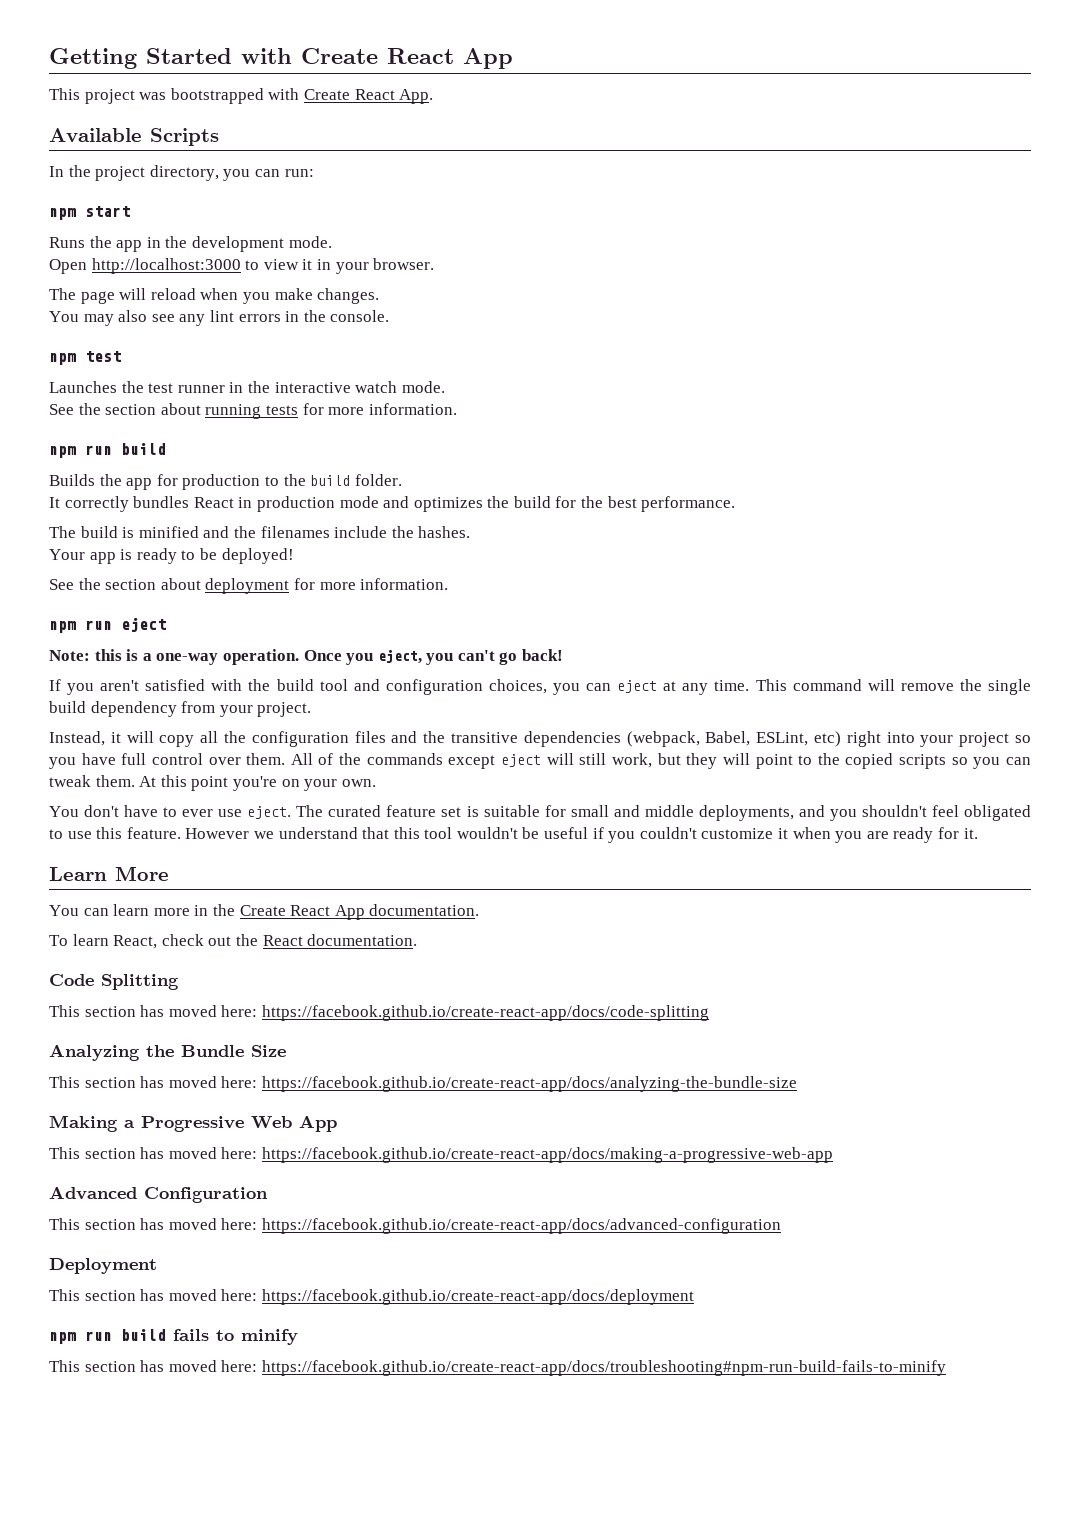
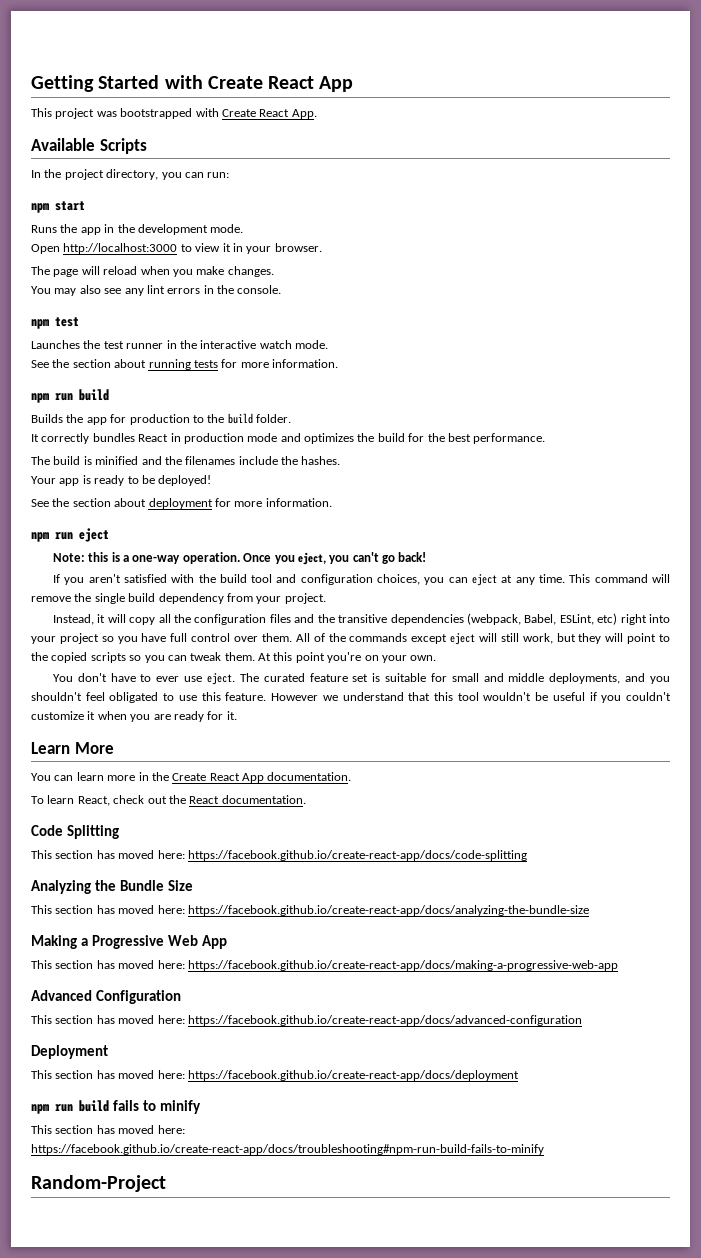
+ Random-Project

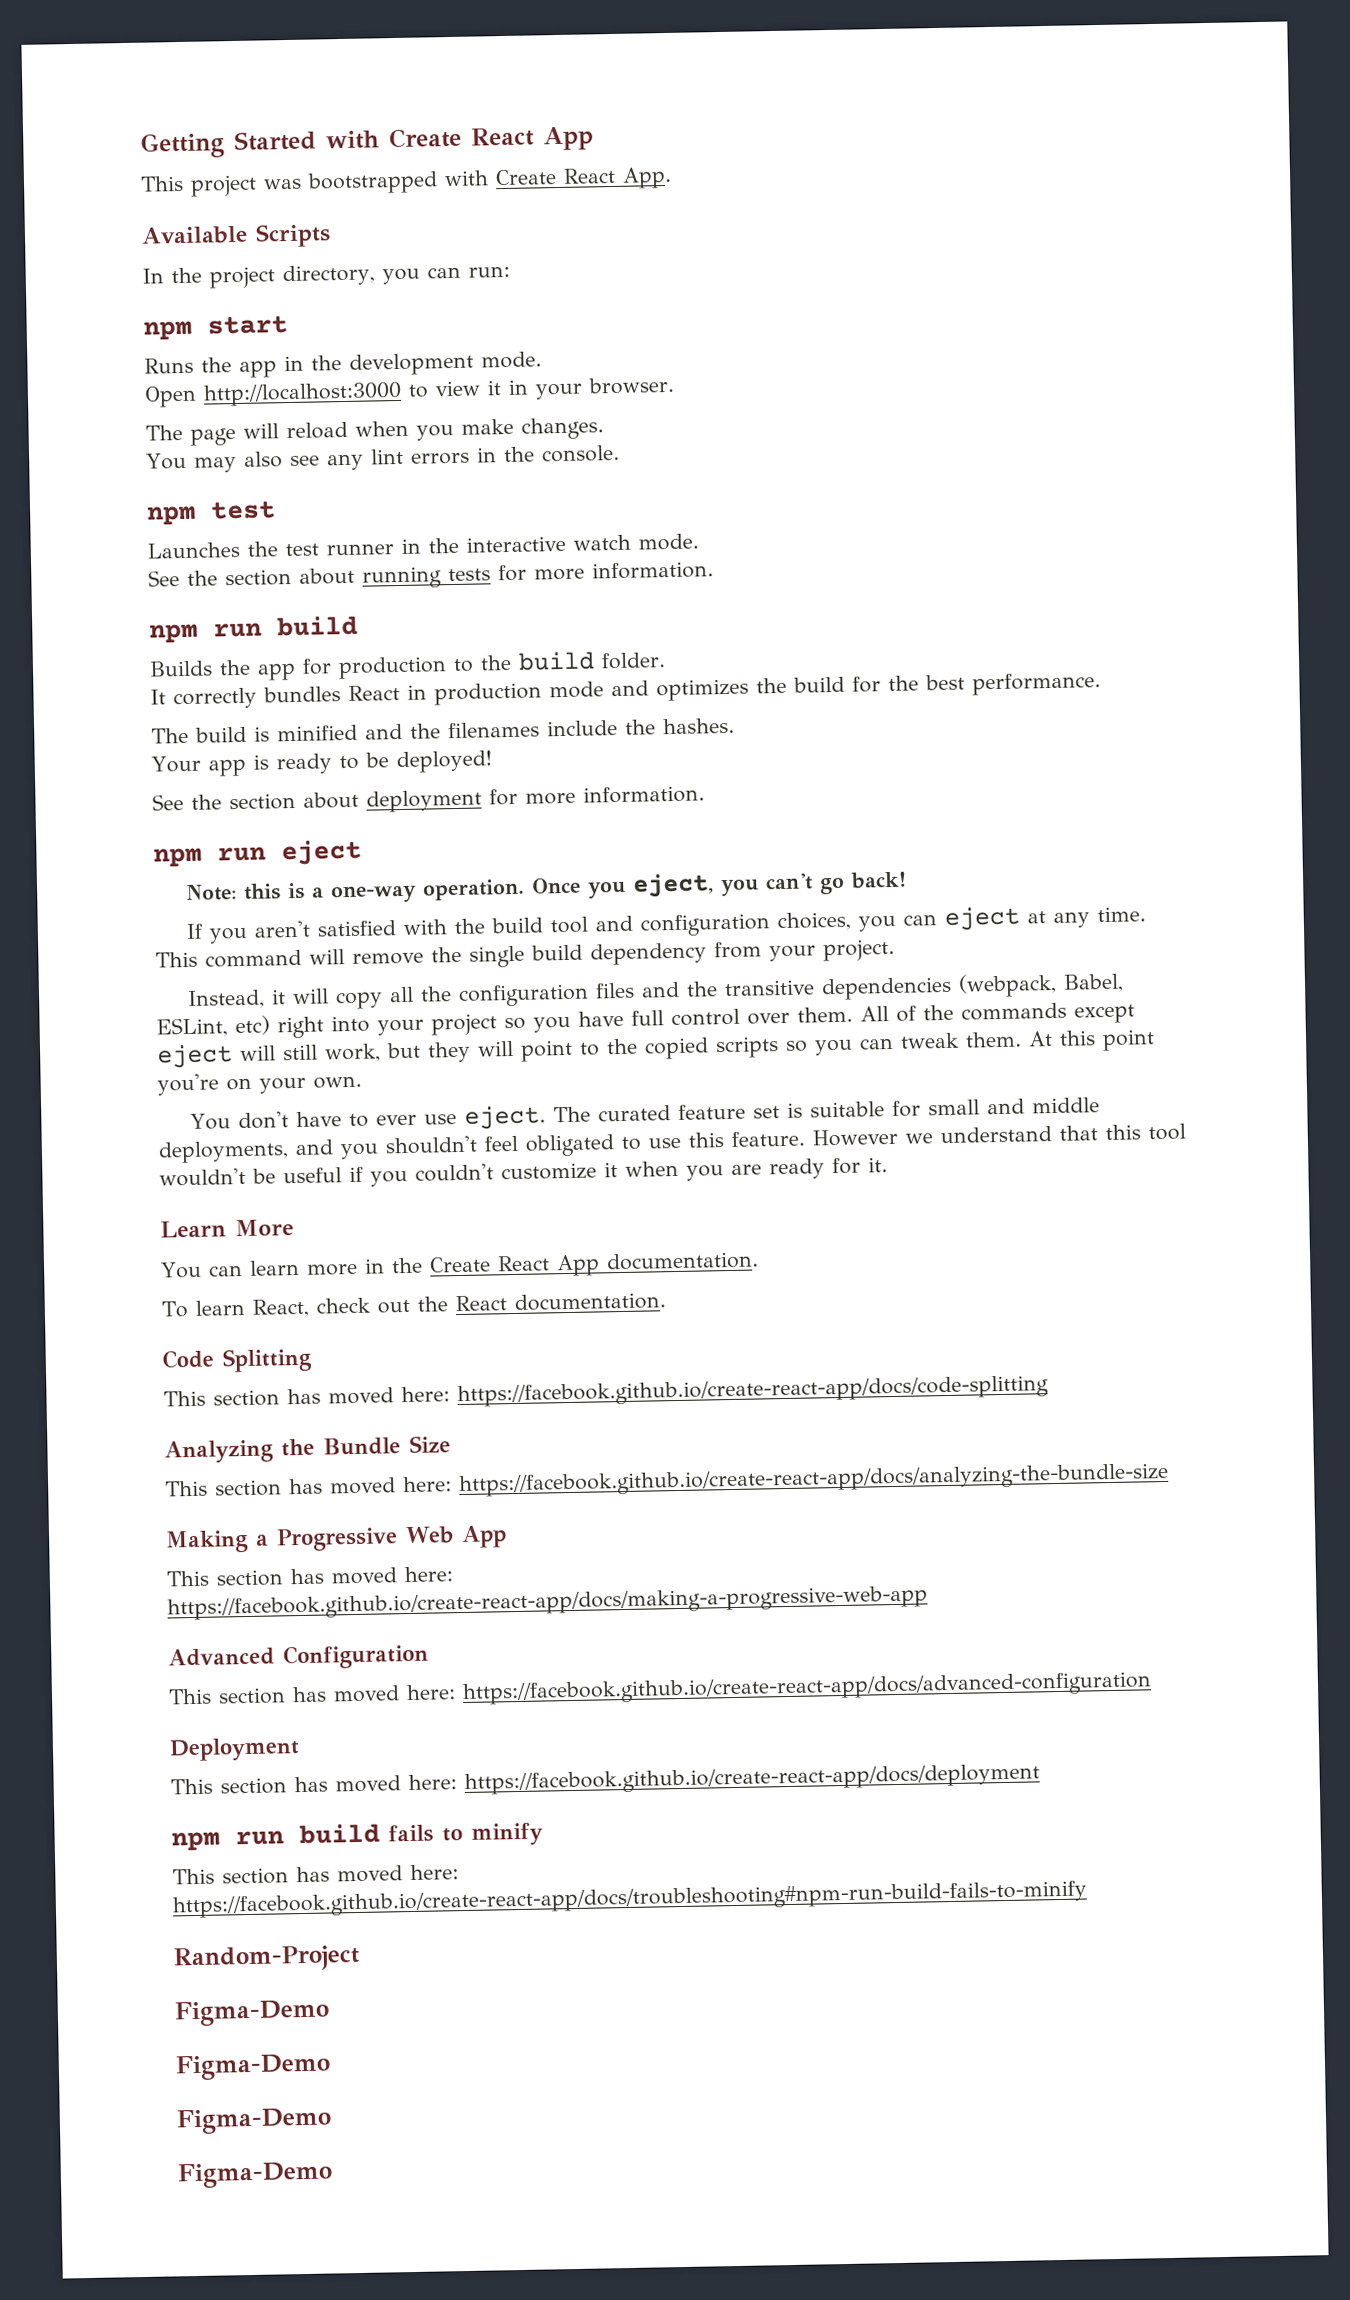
  Random-Project
+ Figma-Demo
+ Figma-Demo
+ Figma-Demo
+ Figma-Demo

